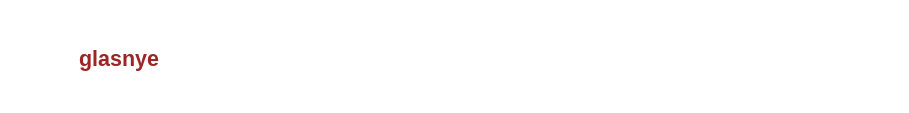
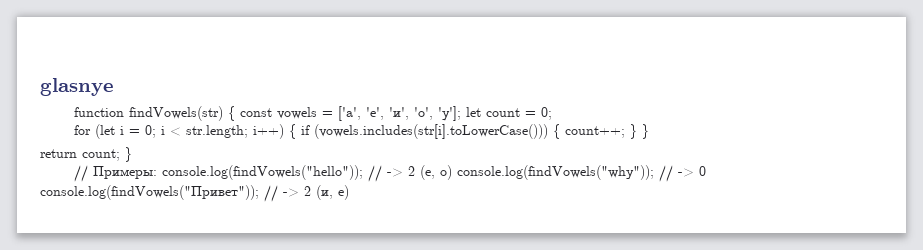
+ function findVowels(str) { const vowels = ['а', 'е', 'и', 'о', 'у']; let count = 0;
+ for (let i = 0; i < str.length; i++) { if (vowels.includes(str[i].toLowerCase())) { count++; } }
+ return count; }
+ // Примеры: console.log(findVowels("hello")); // -> 2 (e, o) console.log(findVowels("why")); // -> 0 console.log(findVowels("Привет")); // -> 2 (и, е)

